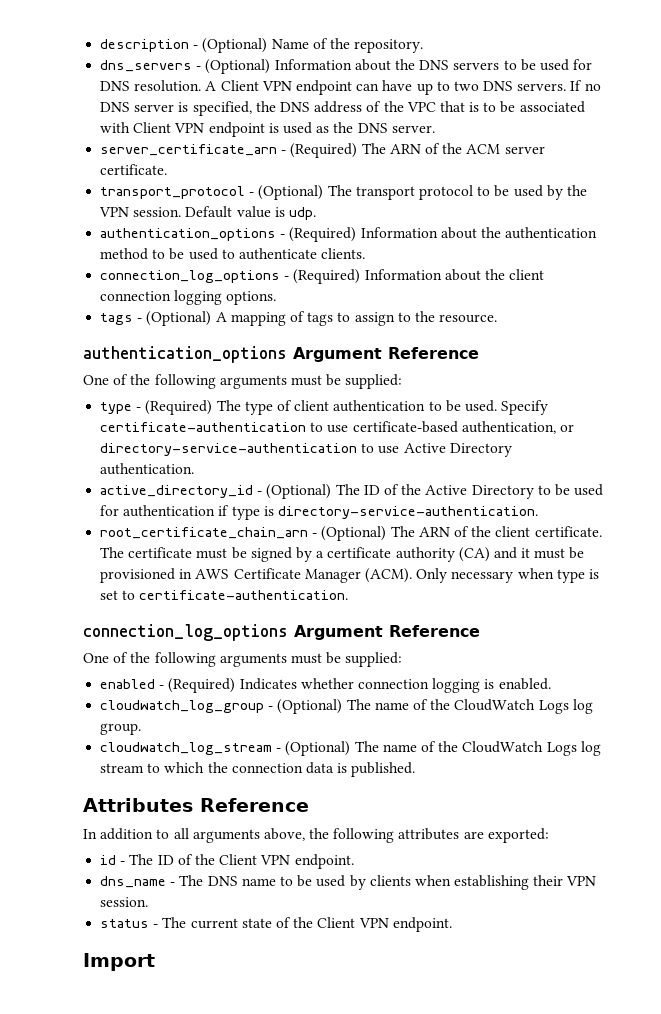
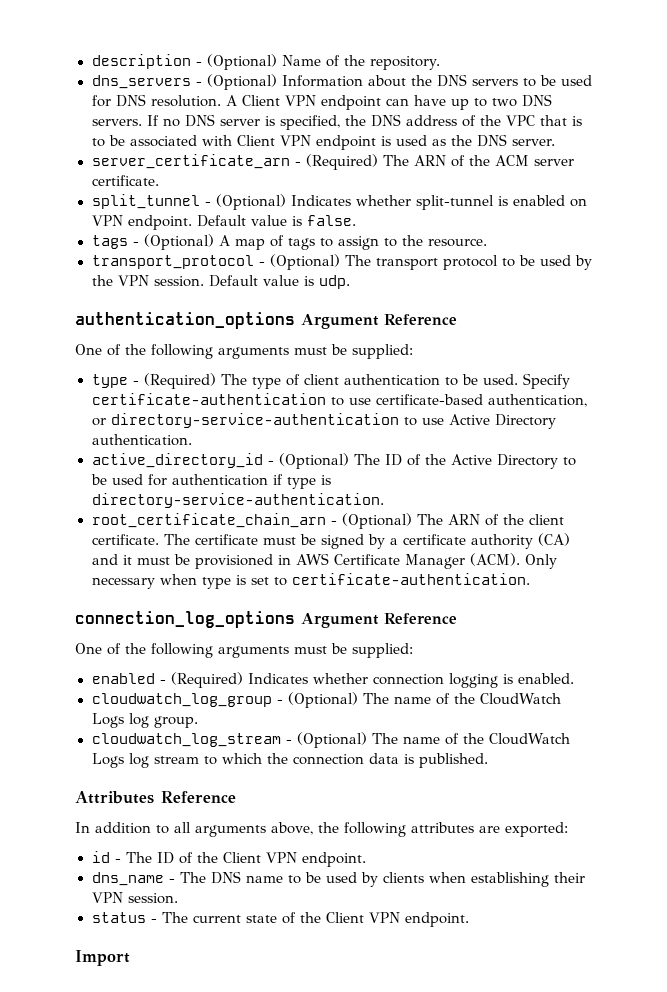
+ split_tunnel - (Optional) Indicates whether split-tunnel is enabled on VPN endpoint. Default value is false.
+ tags - (Optional) A map of tags to assign to the resource.
- authentication_options - (Required) Information about the authentication method to be used to authenticate clients.
- connection_log_options - (Required) Information about the client connection logging options.
- tags - (Optional) A mapping of tags to assign to the resource.

